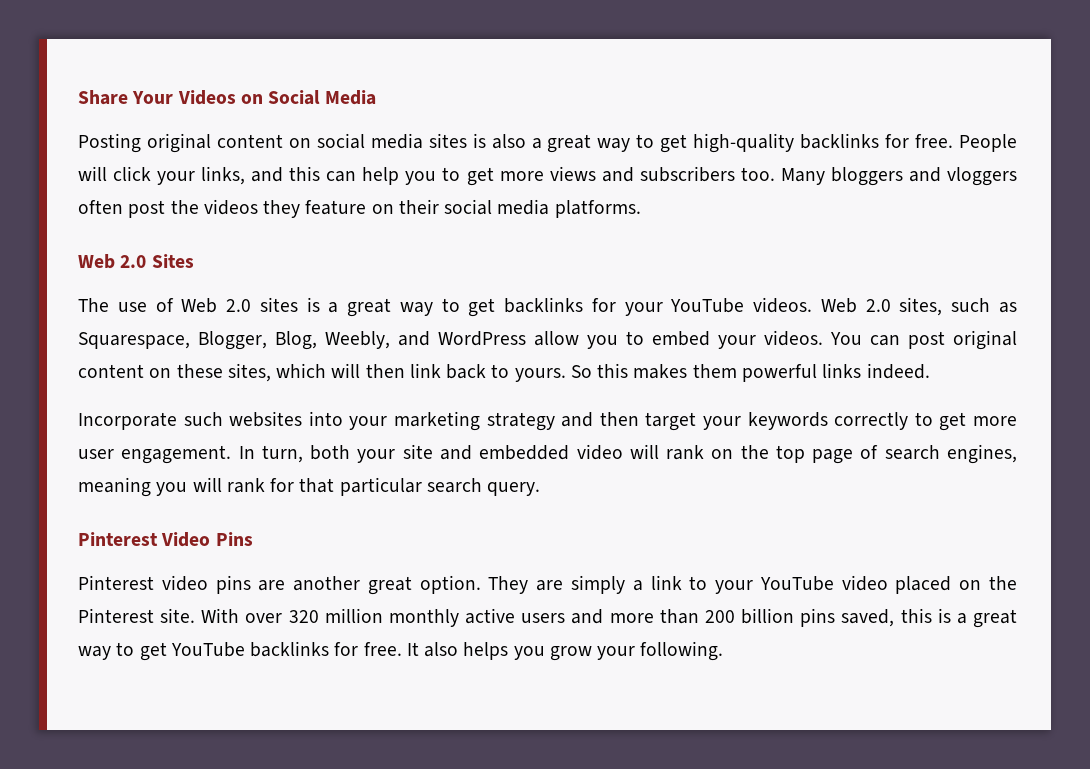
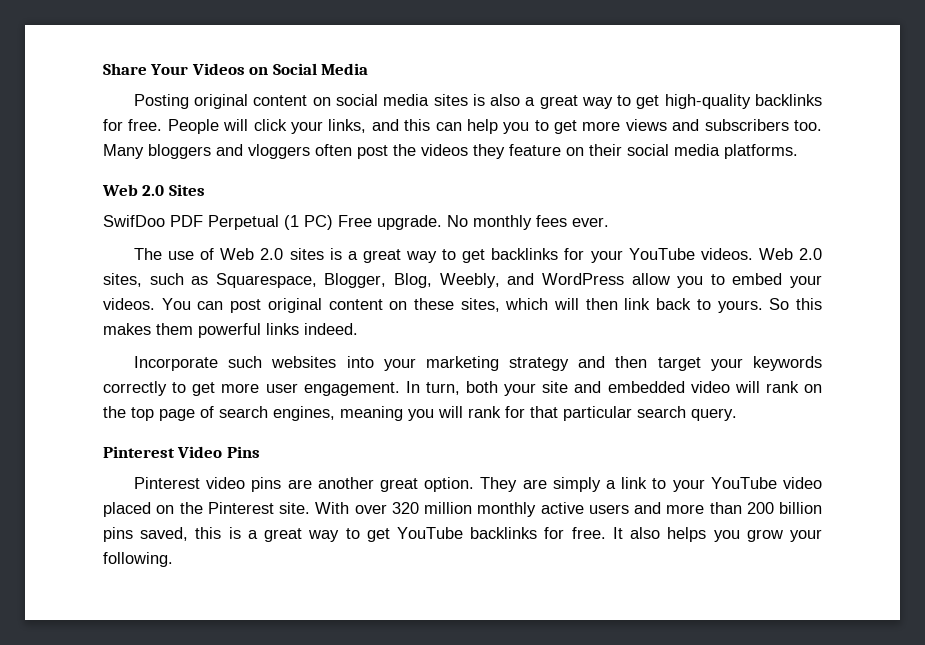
+ SwifDoo PDF Perpetual (1 PC) Free upgrade. No monthly fees ever.

